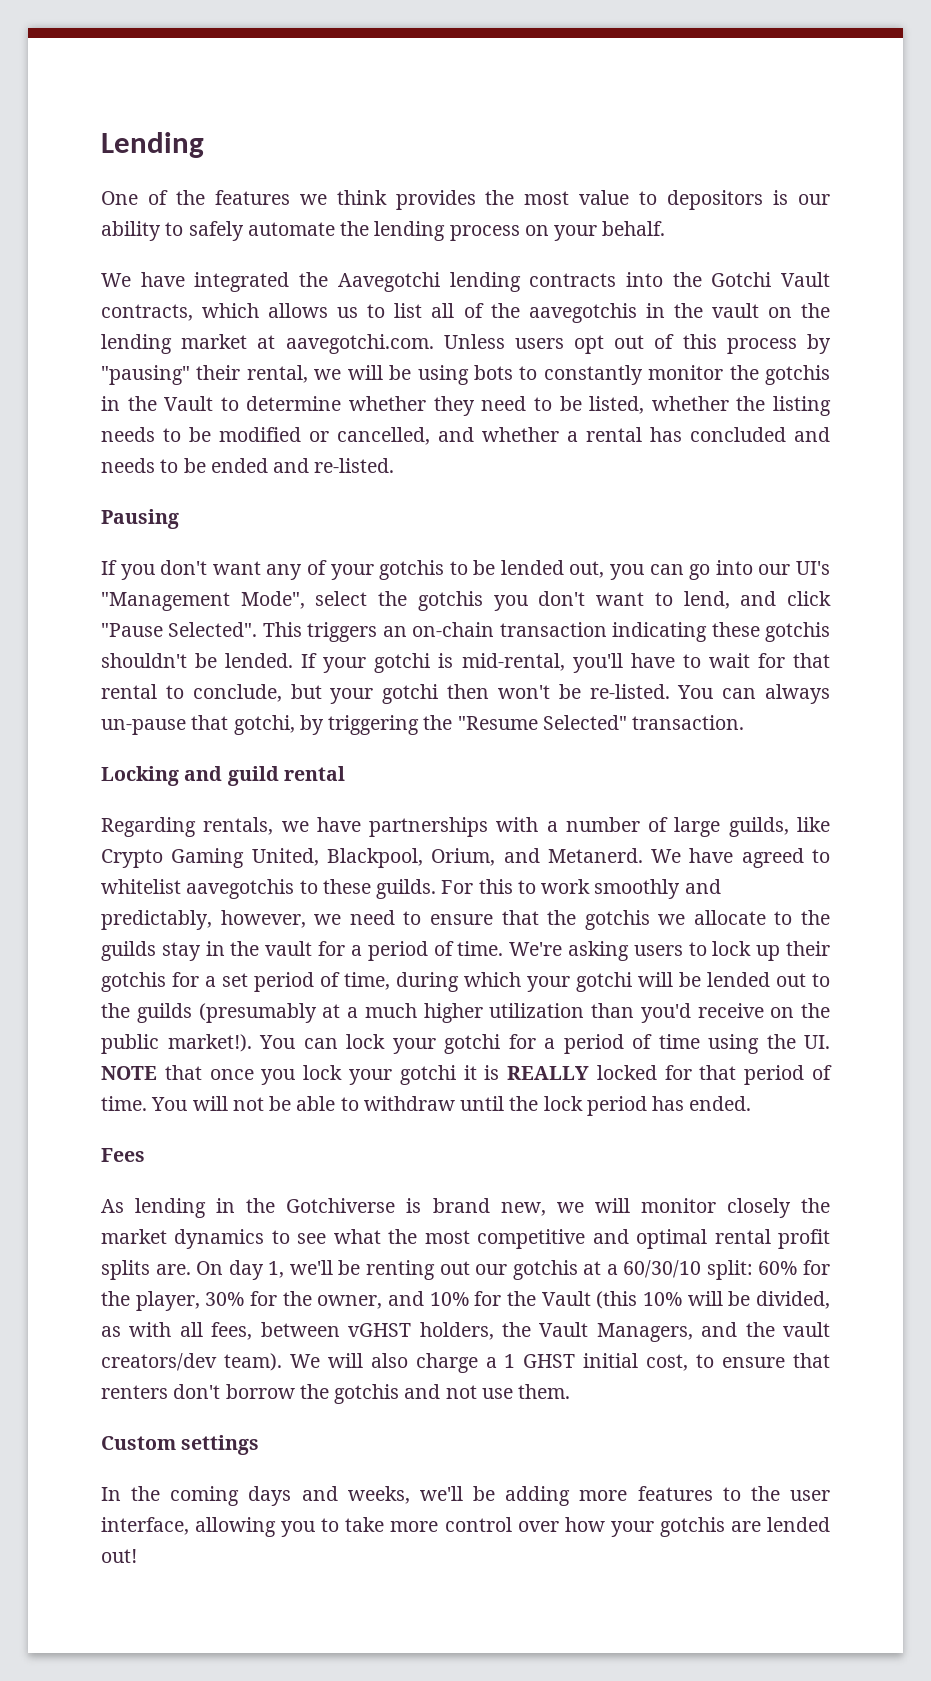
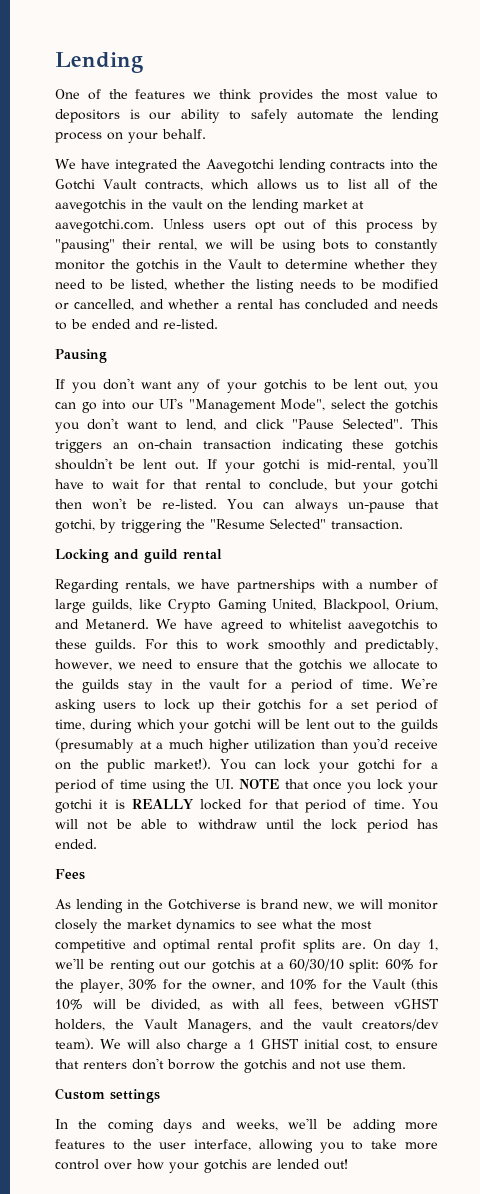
- If you don't want any of your gotchis to be lended out, you can go into our UI's "Management Mode", select the gotchis you don't want to lend, and click "Pause Selected".
+ If you don't want any of your gotchis to be lent out, you can go into our UI's "Management Mode", select the gotchis you don't want to lend, and click "Pause Selected".
- This triggers an on-chain transaction indicating these gotchis shouldn't be lended.
+ This triggers an on-chain transaction indicating these gotchis shouldn't be lent out.
- We're asking users to lock up their gotchis for a set period of time, during which your gotchi will be lended out to the guilds (presumably at a much higher utilization than you'd receive on the public market!).
+ We're asking users to lock up their gotchis for a set period of time, during which your gotchi will be lent out to the guilds (presumably at a much higher utilization than you'd receive on the public market!).

